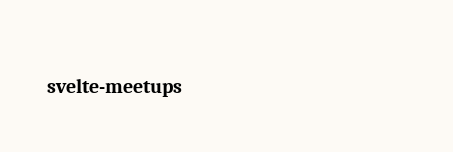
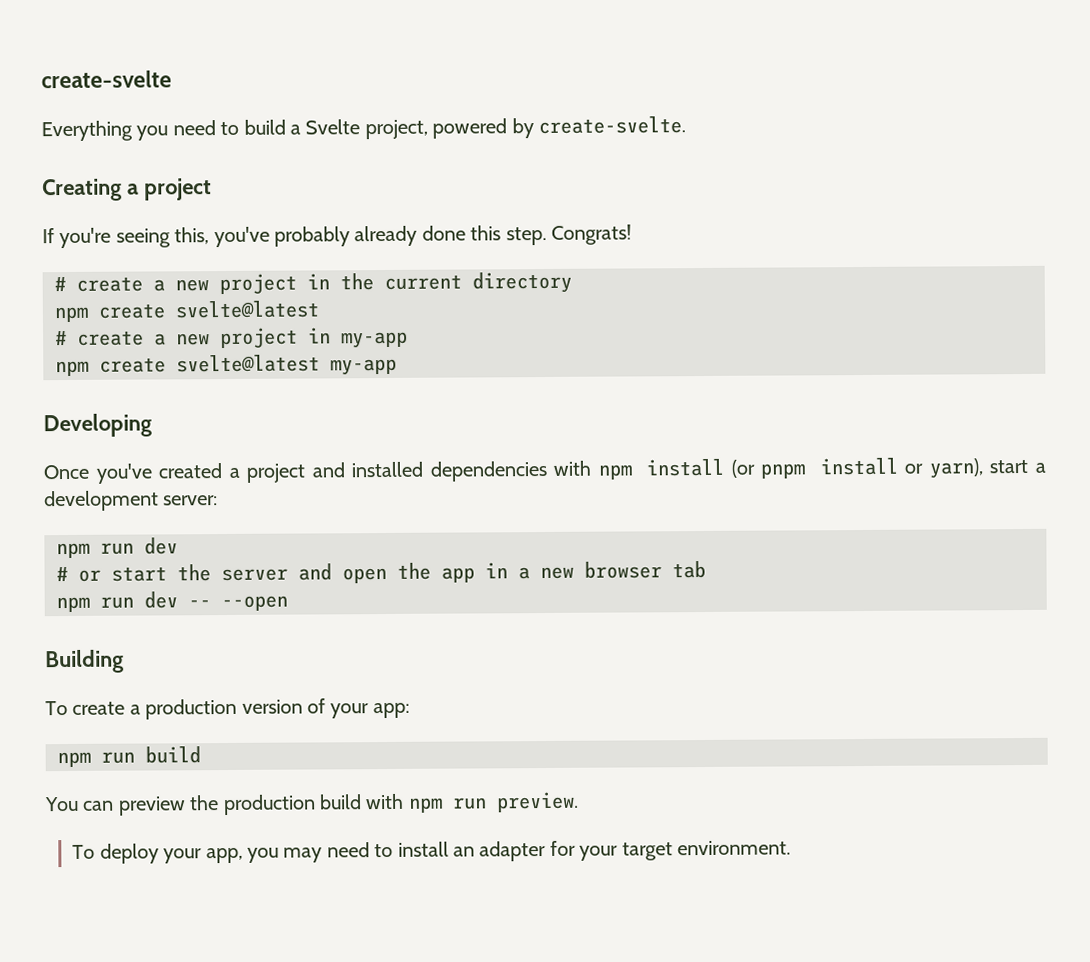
- svelte-meetups
+ create-svelte
+ Everything you need to build a Svelte project, powered by create-svelte.
+ Creating a project
+ If you're seeing this, you've probably already done this step. Congrats!
+ # create a new project in the current directory
+ npm create svelte@latest
+ # create a new project in my-app
+ npm create svelte@latest my-app
+ Developing
+ Once you've created a project and installed dependencies with npm install (or pnpm install or yarn), start a development server:
+ npm run dev
+ # or start the server and open the app in a new browser tab
+ npm run dev -- --open
+ Building
+ To create a production version of your app:
+ npm run build
+ You can preview the production build with npm run preview.
+ To deploy your app, you may need to install an adapter for your target environment.

